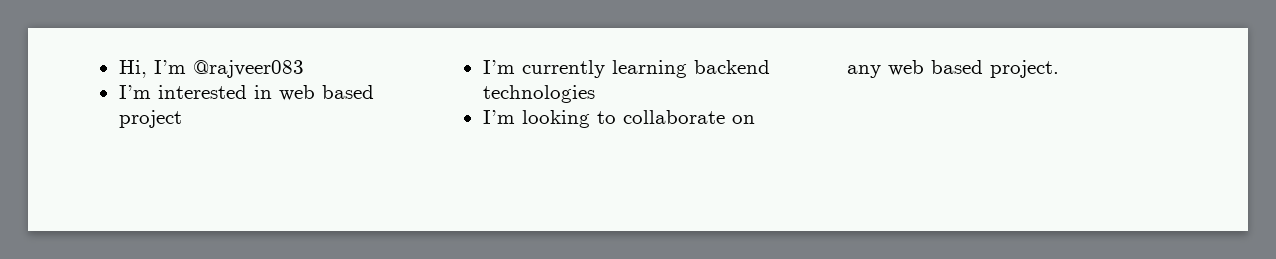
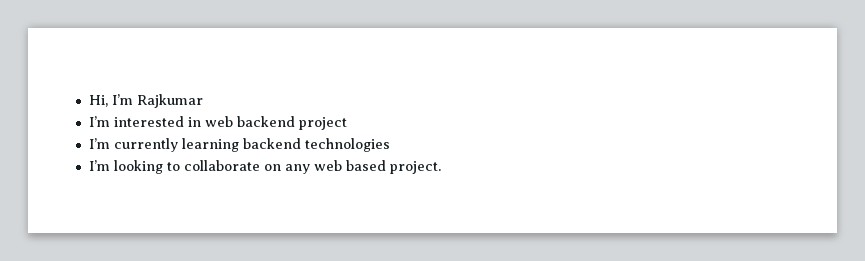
- Hi, I’m @rajveer083
+ Hi, I’m Rajkumar
- I’m interested in web based project
+ I’m interested in web backend project

